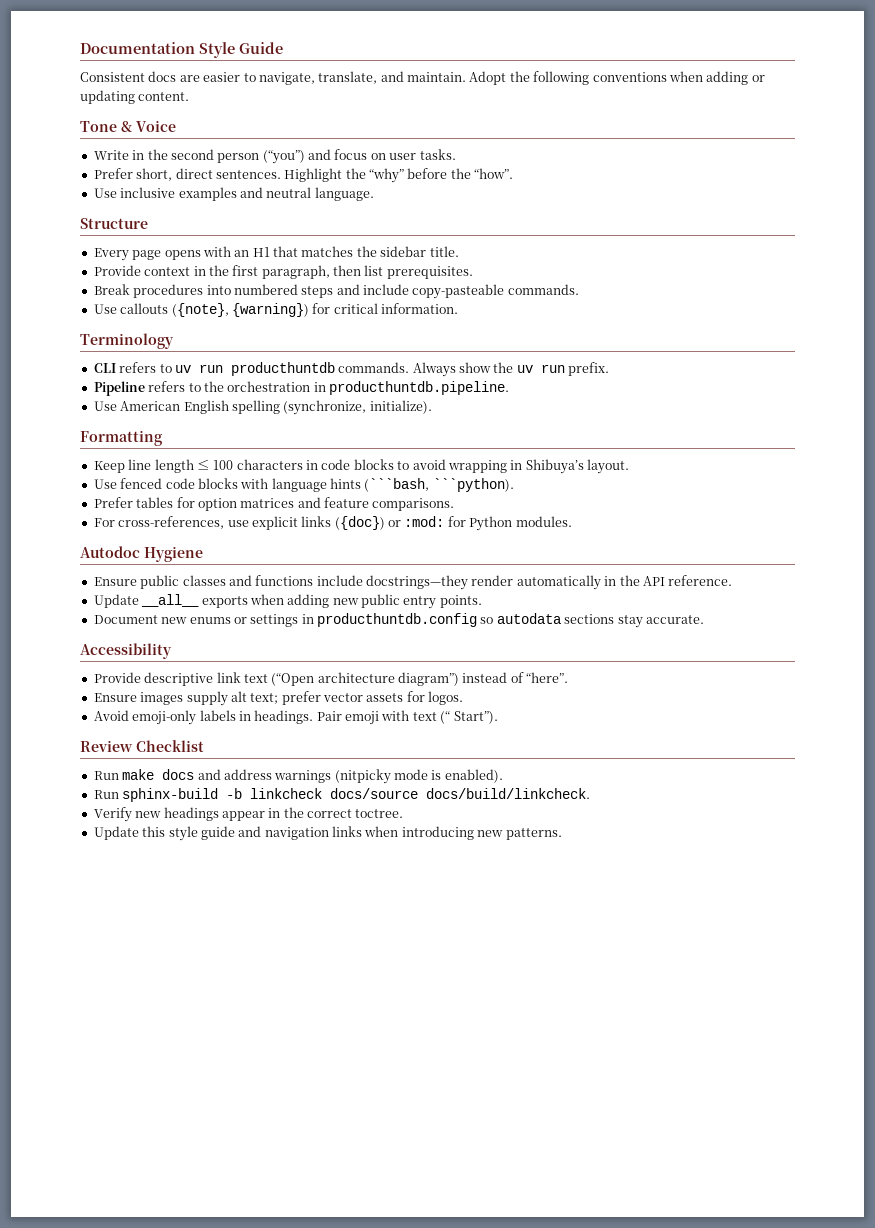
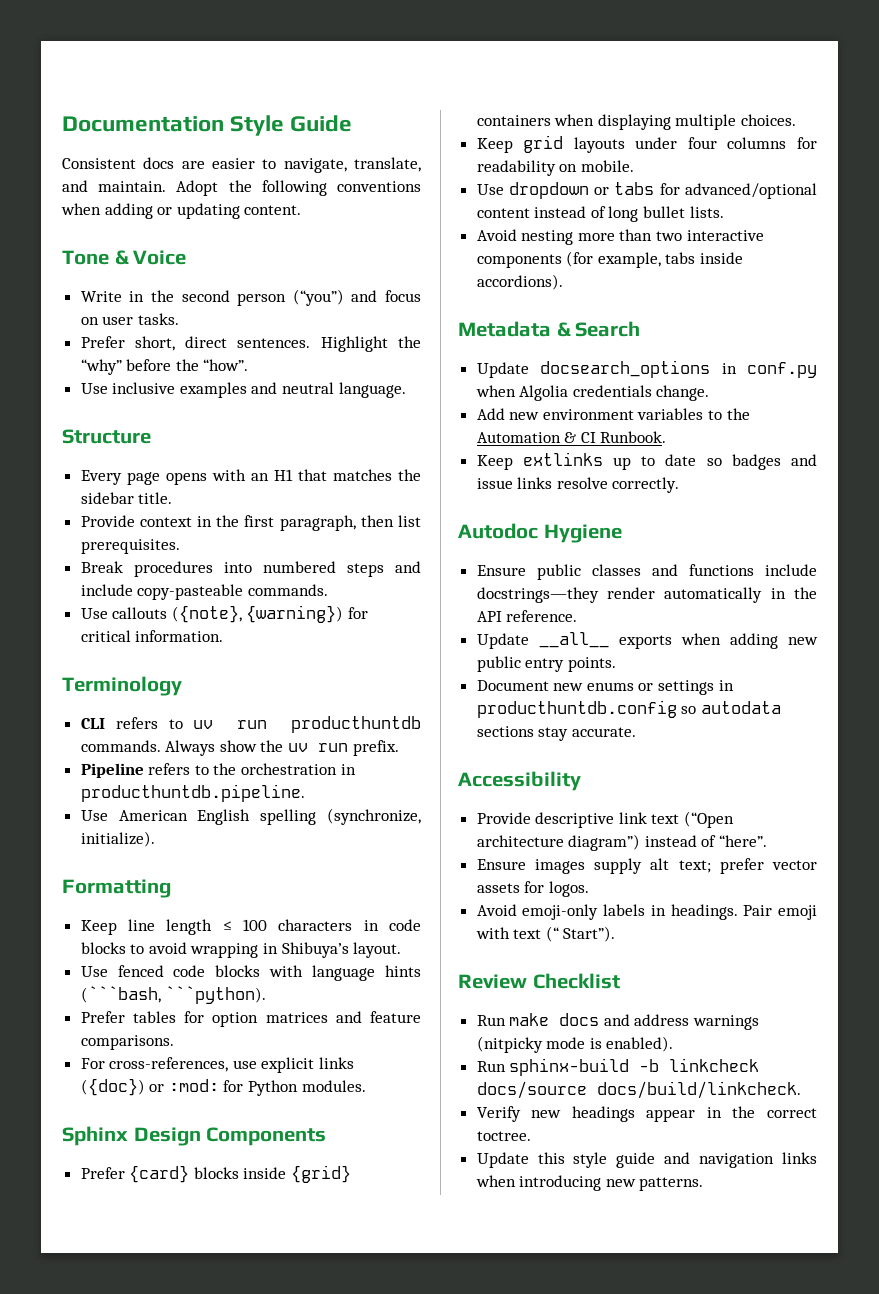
+ Sphinx Design Components
+ Prefer {card} blocks inside {grid} containers when displaying multiple choices.
+ Keep grid layouts under four columns for readability on mobile.
+ Use dropdown or tabs for advanced/optional content instead of long bullet lists.
+ Avoid nesting more than two interactive components (for example, tabs inside accordions).
+ Metadata & Search
+ Update docsearch_options in conf.py when Algolia credentials change.
+ Add new environment variables to the Automation & CI Runbook.
+ Keep extlinks up to date so badges and issue links resolve correctly.

